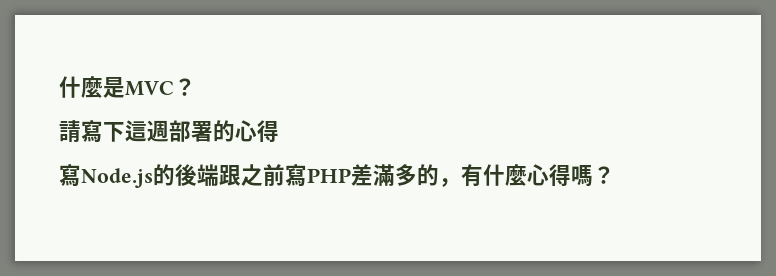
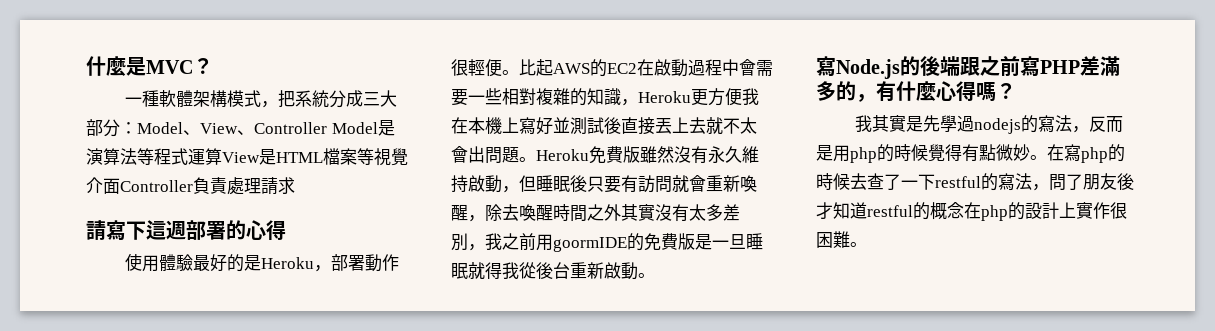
+ 一種軟體架構模式，把系統分成三大部分：Model、View、Controller Model是演算法等程式運算View是HTML檔案等視覺介面Controller負責處理請求
+ 使用體驗最好的是Heroku，部署動作很輕便。比起AWS的EC2在啟動過程中會需要一些相對複雜的知識，Heroku更方便我在本機上寫好並測試後直接丟上去就不太會出問題。Heroku免費版雖然沒有永久維持啟動，但睡眠後只要有訪問就會重新喚醒，除去喚醒時間之外其實沒有太多差別，我之前用goormIDE的免費版是一旦睡眠就得我從後台重新啟動。
+ 我其實是先學過nodejs的寫法，反而是用php的時候覺得有點微妙。在寫php的時候去查了一下restful的寫法，問了朋友後才知道restful的概念在php的設計上實作很困難。

